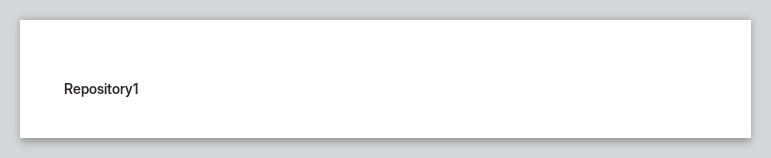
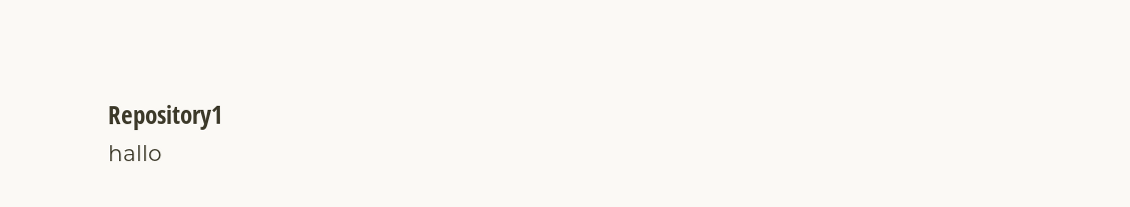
+ hallo

